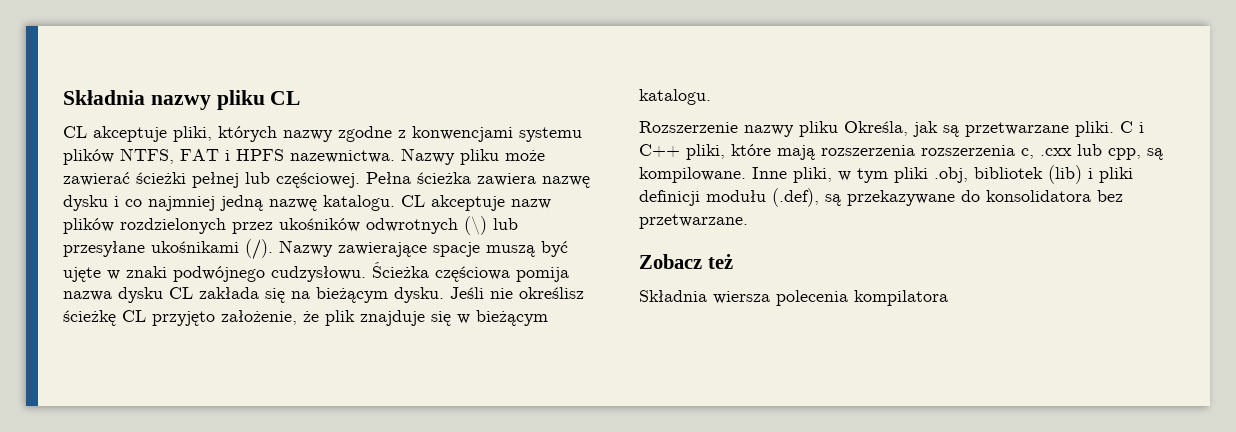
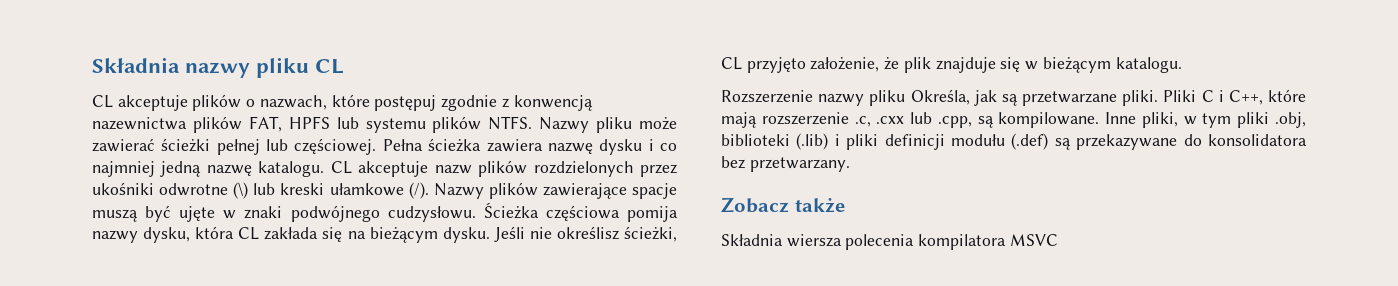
- CL akceptuje pliki, których nazwy zgodne z konwencjami systemu plików NTFS, FAT i HPFS nazewnictwa.
+ CL akceptuje plików o nazwach, które postępuj zgodnie z konwencją nazewnictwa plików FAT, HPFS lub systemu plików NTFS.
- CL akceptuje nazw plików rozdzielonych przez ukośników odwrotnych (\) lub przesyłane ukośnikami (/).
+ CL akceptuje nazw plików rozdzielonych przez ukośniki odwrotne (\) lub kreski ułamkowe (/).
- Nazwy zawierające spacje muszą być ujęte w znaki podwójnego cudzysłowu.
+ Nazwy plików zawierające spacje muszą być ujęte w znaki podwójnego cudzysłowu.
- Ścieżka częściowa pomija nazwa dysku CL zakłada się na bieżącym dysku.
+ Ścieżka częściowa pomija nazwy dysku, która CL zakłada się na bieżącym dysku.
- Jeśli nie określisz ścieżkę CL przyjęto założenie, że plik znajduje się w bieżącym katalogu.
+ Jeśli nie określisz ścieżki, CL przyjęto założenie, że plik znajduje się w bieżącym katalogu.
- C i C++ pliki, które mają rozszerzenia rozszerzenia c, .cxx lub cpp, są kompilowane.
+ Pliki C i C++, które mają rozszerzenie .c, .cxx lub .cpp, są kompilowane.
- Inne pliki, w tym pliki .obj, bibliotek (lib) i pliki definicji modułu (.def), są przekazywane do konsolidatora bez przetwarzane.
+ Inne pliki, w tym pliki .obj, biblioteki (.lib) i pliki definicji modułu (.def) są przekazywane do konsolidatora bez przetwarzany.
- Zobacz też
+ Zobacz także
- Składnia wiersza polecenia kompilatora
+ Składnia wiersza polecenia kompilatora MSVC

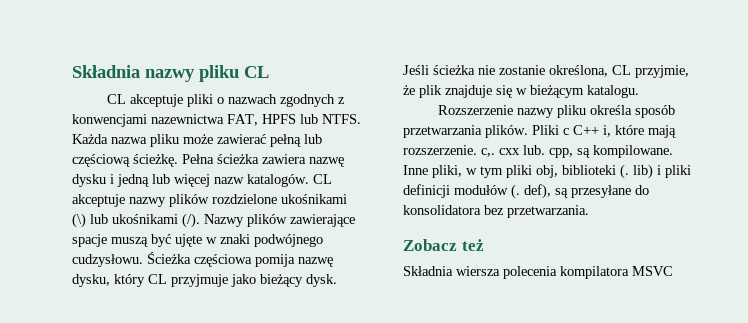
- CL akceptuje plików o nazwach, które postępuj zgodnie z konwencją nazewnictwa plików FAT, HPFS lub systemu plików NTFS. Nazwy pliku może zawierać ścieżki pełnej lub częściowej.
+ CL akceptuje pliki o nazwach zgodnych z konwencjami nazewnictwa FAT, HPFS lub NTFS. Każda nazwa pliku może zawierać pełną lub częściową ścieżkę.
- Pełna ścieżka zawiera nazwę dysku i co najmniej jedną nazwę katalogu. CL akceptuje nazw plików rozdzielonych przez ukośniki odwrotne (\) lub kreski ułamkowe (/).
+ Pełna ścieżka zawiera nazwę dysku i jedną lub więcej nazw katalogów. CL akceptuje nazwy plików rozdzielone ukośnikami (\) lub ukośnikami (/).
- Ścieżka częściowa pomija nazwy dysku, która CL zakłada się na bieżącym dysku. Jeśli nie określisz ścieżki, CL przyjęto założenie, że plik znajduje się w bieżącym katalogu.
+ Ścieżka częściowa pomija nazwę dysku, który CL przyjmuje jako bieżący dysk. Jeśli ścieżka nie zostanie określona, CL przyjmie, że plik znajduje się w bieżącym katalogu.
- Rozszerzenie nazwy pliku Określa, jak są przetwarzane pliki. Pliki C i C++, które mają rozszerzenie .c, .cxx lub .cpp, są kompilowane.
+ Rozszerzenie nazwy pliku określa sposób przetwarzania plików. Pliki c C++ i, które mają rozszerzenie. c,. cxx lub. cpp, są kompilowane.
- Inne pliki, w tym pliki .obj, biblioteki (.lib) i pliki definicji modułu (.def) są przekazywane do konsolidatora bez przetwarzany.
+ Inne pliki, w tym pliki obj, biblioteki (. lib) i pliki definicji modułów (. def), są przesyłane do konsolidatora bez przetwarzania.
- Zobacz także
+ Zobacz też

